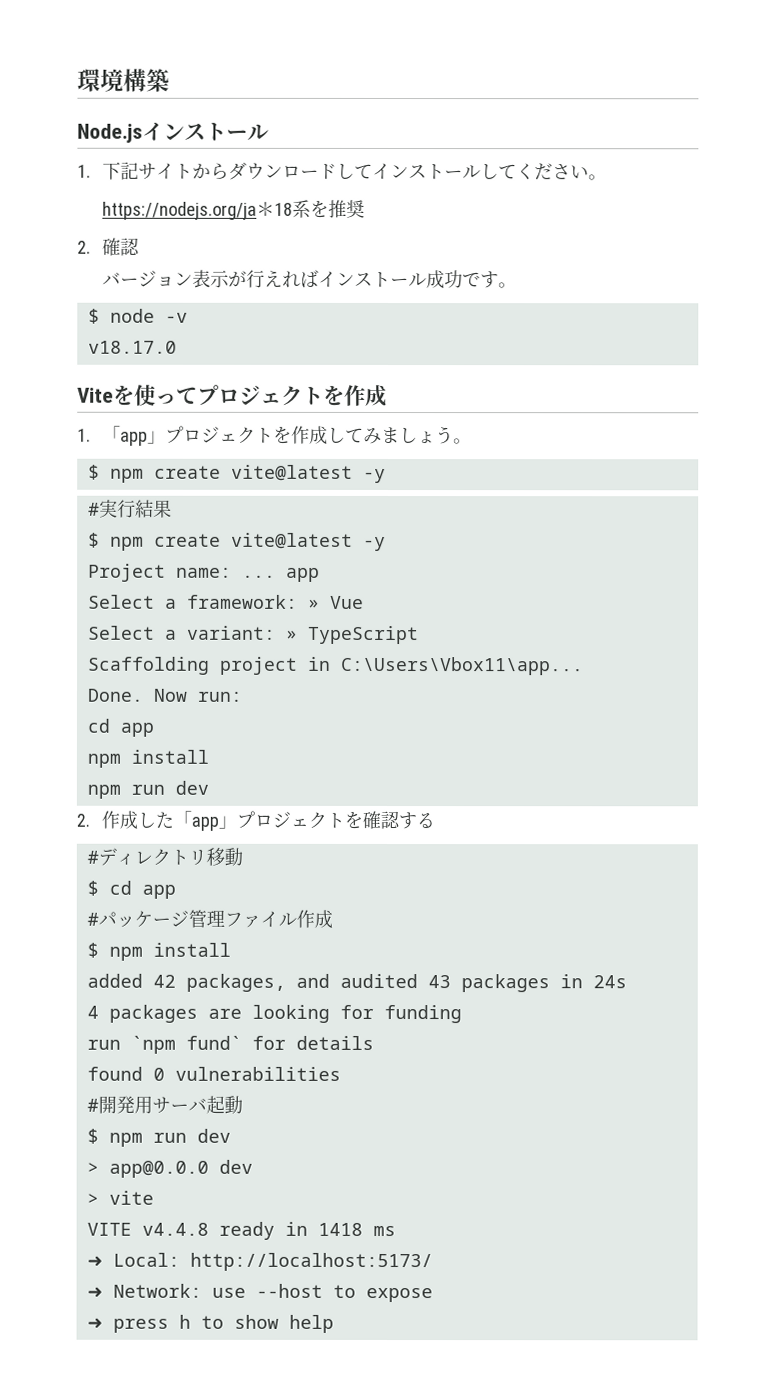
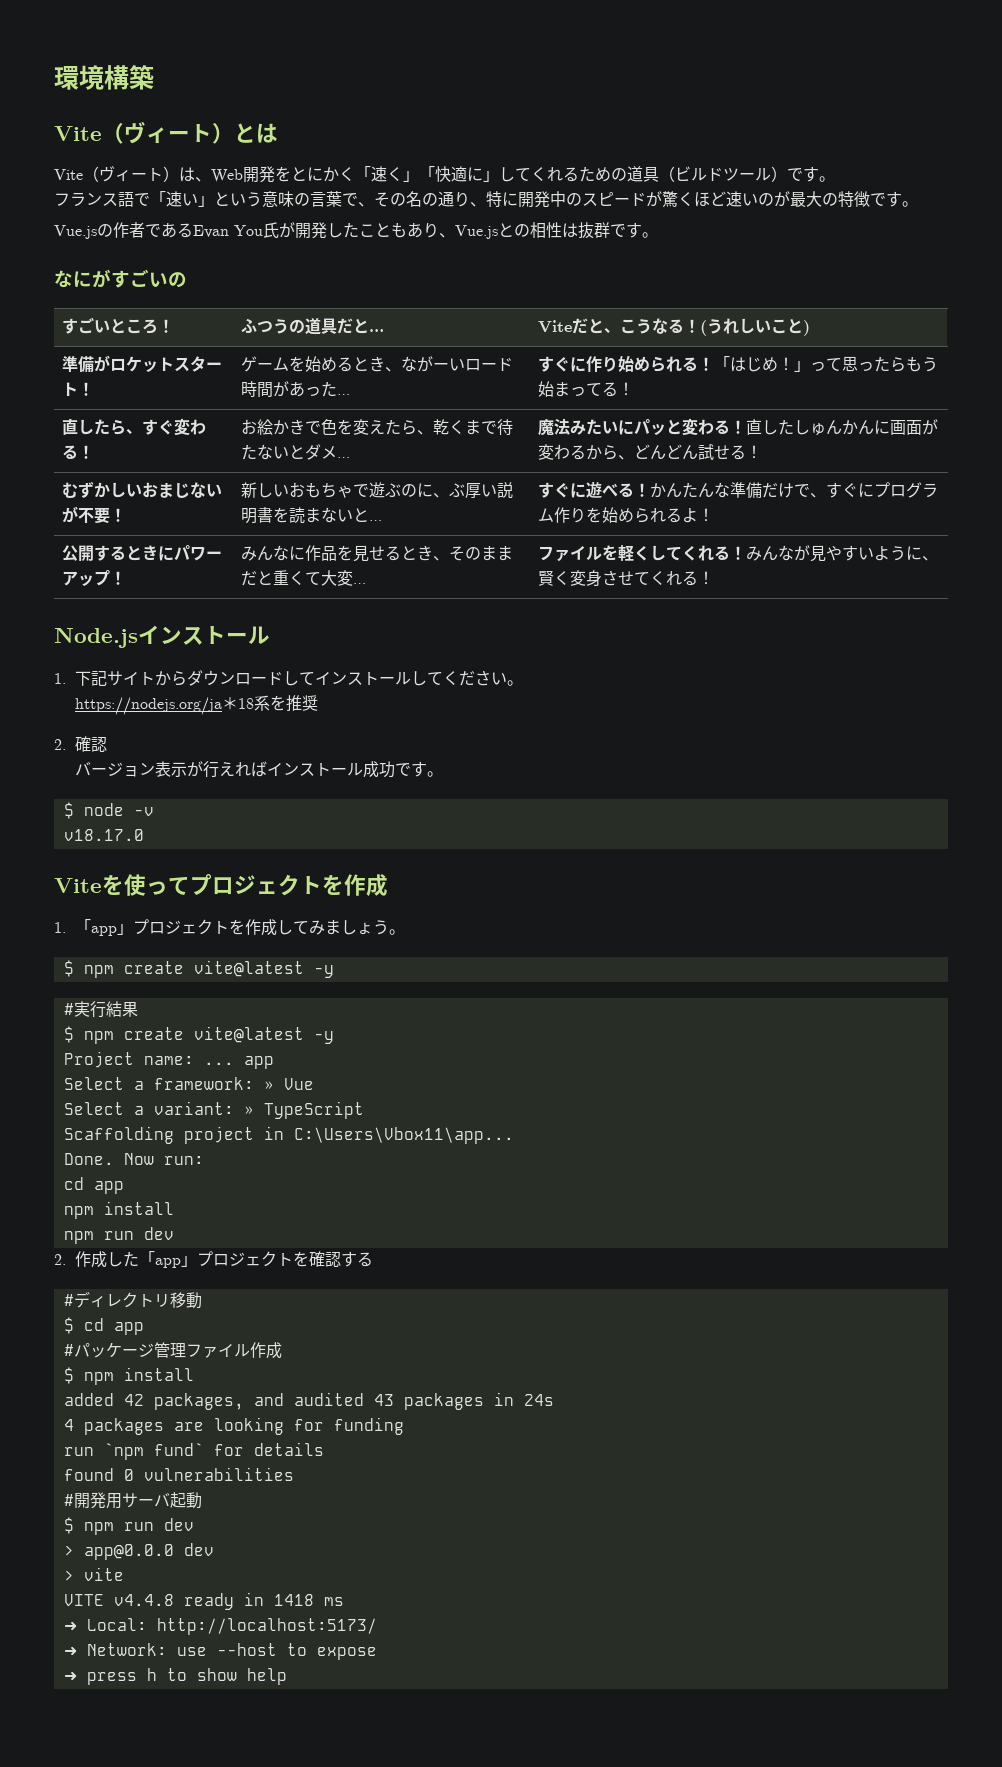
+ Vite（ヴィート）とは
+ Vite（ヴィート）は、Web開発をとにかく「速く」「快適に」してくれるための道具（ビルドツール）です。
+ フランス語で「速い」という意味の言葉で、その名の通り、特に開発中のスピードが驚くほど速いのが最大の特徴です。
+ Vue.jsの作者であるEvan You氏が開発したこともあり、Vue.jsとの相性は抜群です。
+ なにがすごいの
+ すごいところ！ | ふつうの道具だと… | Viteだと、こうなる！(うれしいこと)
+ 準備がロケットスタート！ | ゲームを始めるとき、ながーいロード時間があった… | すぐに作り始められる！「はじめ！」って思ったらもう始まってる！
+ 直したら、すぐ変わる！ | お絵かきで色を変えたら、乾くまで待たないとダメ… | 魔法みたいにパッと変わる！直したしゅんかんに画面が変わるから、どんどん試せる！
+ むずかしいおまじないが不要！ | 新しいおもちゃで遊ぶのに、ぶ厚い説明書を読まないと… | すぐに遊べる！かんたんな準備だけで、すぐにプログラム作りを始められるよ！
+ 公開するときにパワーアップ！ | みんなに作品を見せるとき、そのままだと重くて大変… | ファイルを軽くしてくれる！みんなが見やすいように、賢く変身させてくれる！

